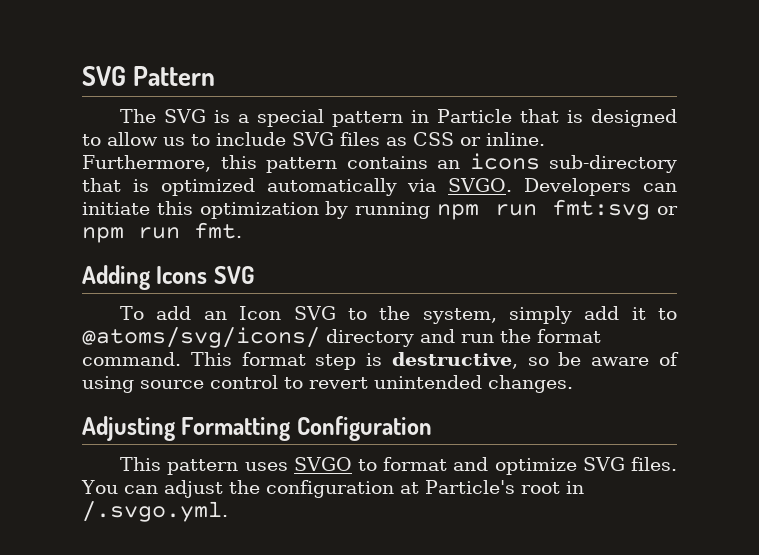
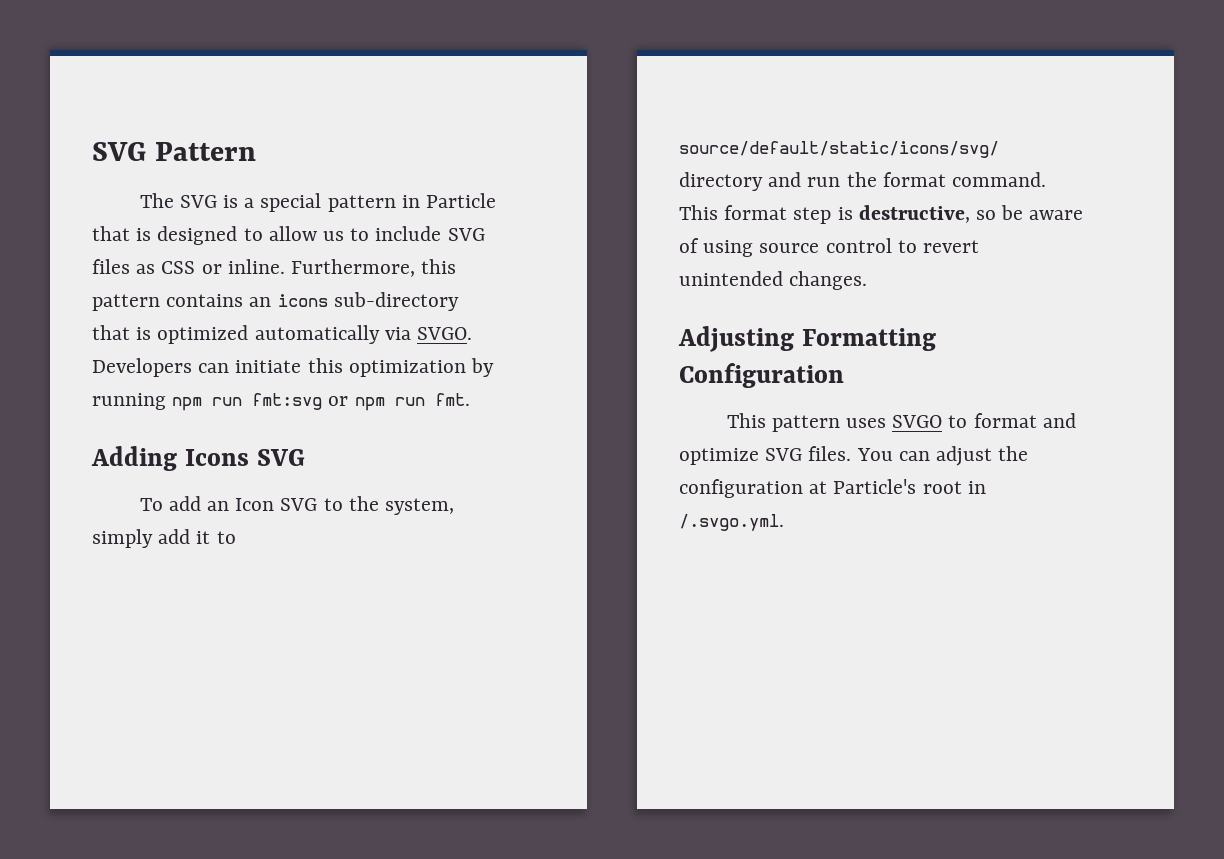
- To add an Icon SVG to the system, simply add it to @atoms/svg/icons/ directory and run the format command.
+ To add an Icon SVG to the system, simply add it to source/default/static/icons/svg/ directory and run the format command.

